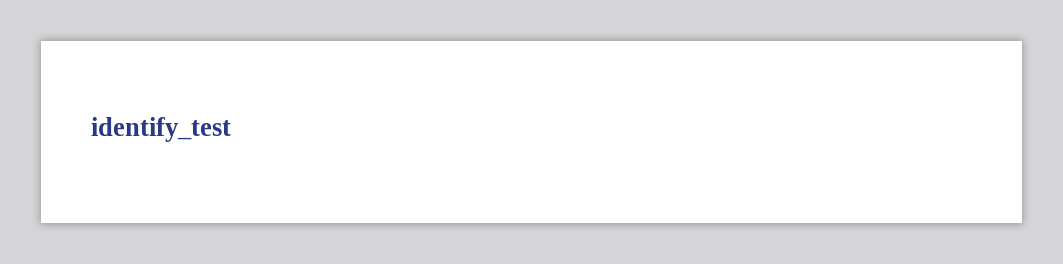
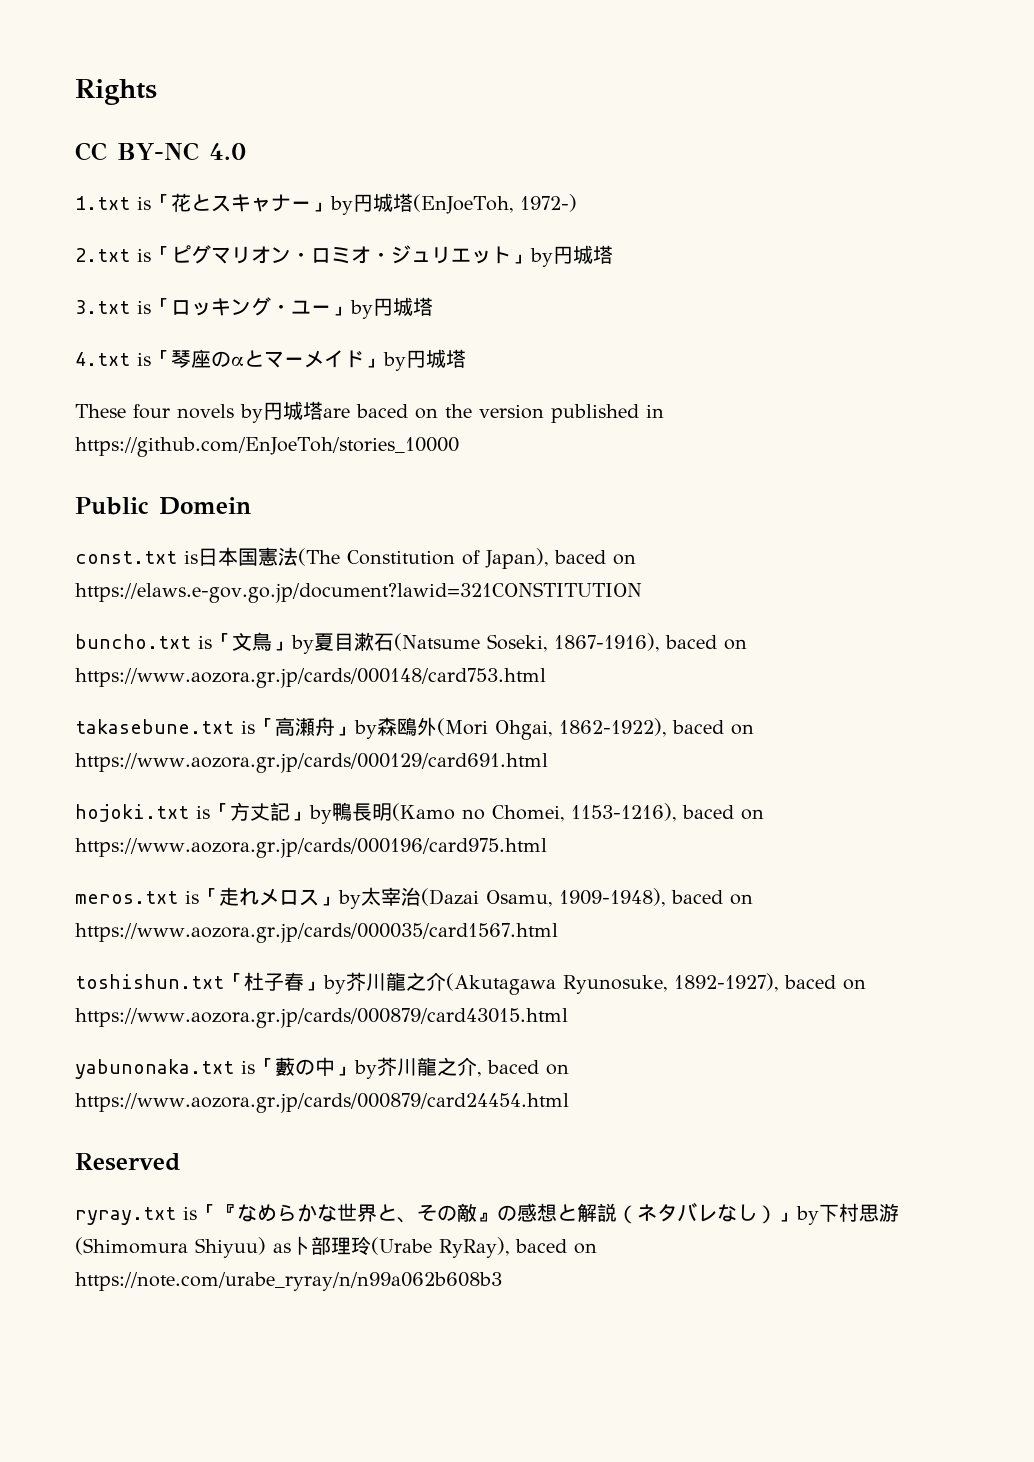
- identify_test
+ Rights
+ CC BY-NC 4.0
+ 1.txt is「花とスキャナー」by円城塔(EnJoeToh, 1972-)
+ 2.txt is「ピグマリオン・ロミオ・ジュリエット」by円城塔
+ 3.txt is「ロッキング・ユー」by円城塔
+ 4.txt is「琴座のαとマーメイド」by円城塔
+ These four novels by円城塔are baced on the version published in https://github.com/EnJoeToh/stories_10000
+ Public Domein
+ const.txt is日本国憲法(The Constitution of Japan), baced on https://elaws.e-gov.go.jp/document?lawid=321CONSTITUTION
+ buncho.txt is「文鳥」by夏目漱石(Natsume Soseki, 1867-1916), baced on https://www.aozora.gr.jp/cards/000148/card753.html
+ takasebune.txt is「高瀬舟」by森鴎外(Mori Ohgai, 1862-1922), baced on https://www.aozora.gr.jp/cards/000129/card691.html
+ hojoki.txt is「方丈記」by鴨長明(Kamo no Chomei, 1153-1216), baced on https://www.aozora.gr.jp/cards/000196/card975.html
+ meros.txt is「走れメロス」by太宰治(Dazai Osamu, 1909-1948), baced on https://www.aozora.gr.jp/cards/000035/card1567.html
+ toshishun.txt「杜子春」by芥川龍之介(Akutagawa Ryunosuke, 1892-1927), baced on https://www.aozora.gr.jp/cards/000879/card43015.html
+ yabunonaka.txt is「藪の中」by芥川龍之介, baced on https://www.aozora.gr.jp/cards/000879/card24454.html
+ Reserved
+ ryray.txt is「『なめらかな世界と、その敵』の感想と解説（ネタバレなし）」by下村思游(Shimomura Shiyuu) as卜部理玲(Urabe RyRay), baced on https://note.com/urabe_ryray/n/n99a062b608b3

